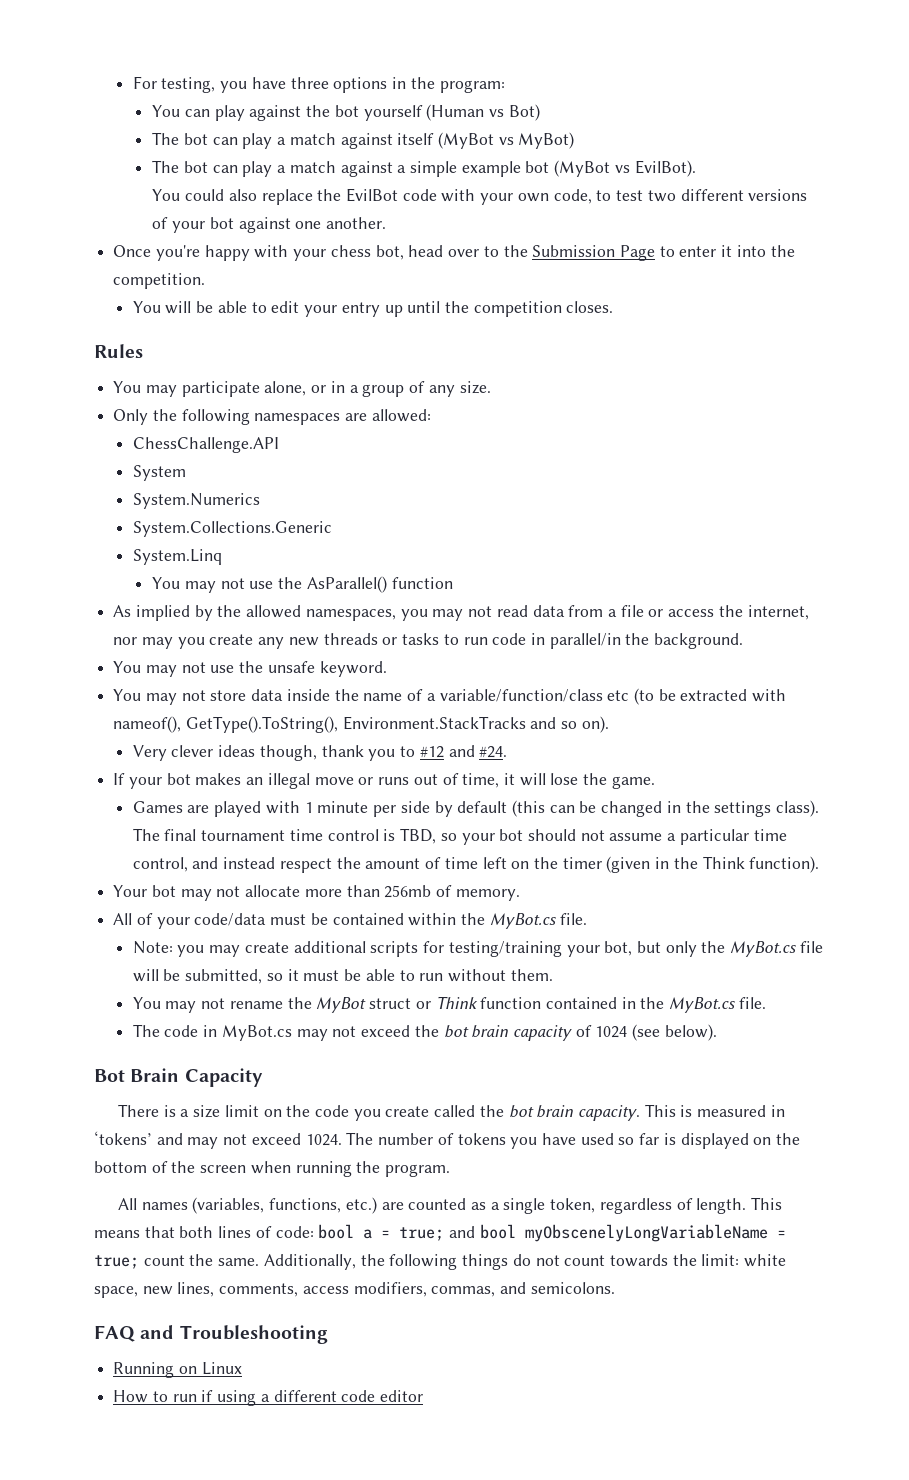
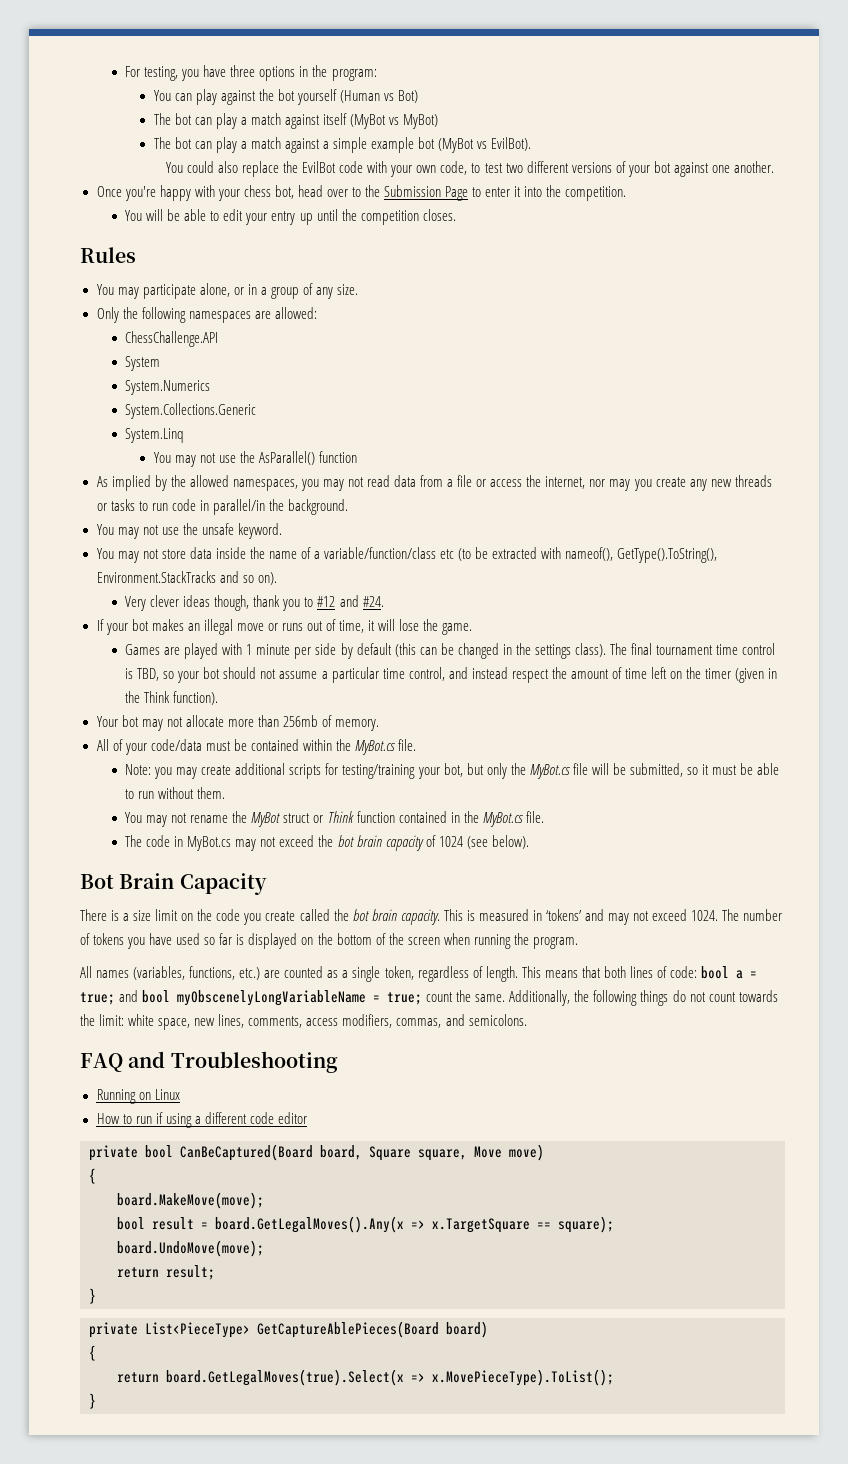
+ private bool CanBeCaptured(Board board, Square square, Move move)
+ {
+ board.MakeMove(move);
+ bool result = board.GetLegalMoves().Any(x => x.TargetSquare == square);
+ board.UndoMove(move);
+ return result;
+ }
+ private List<PieceType> GetCaptureAblePieces(Board board)
+ {
+ return board.GetLegalMoves(true).Select(x => x.MovePieceType).ToList();
+ }

